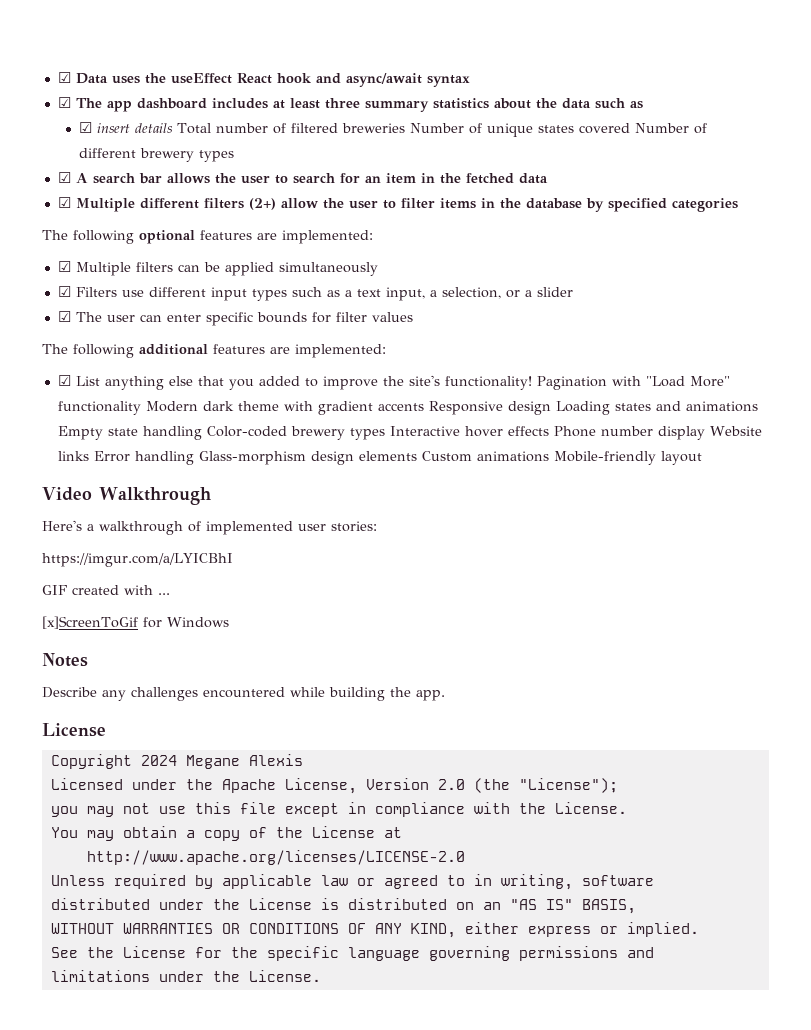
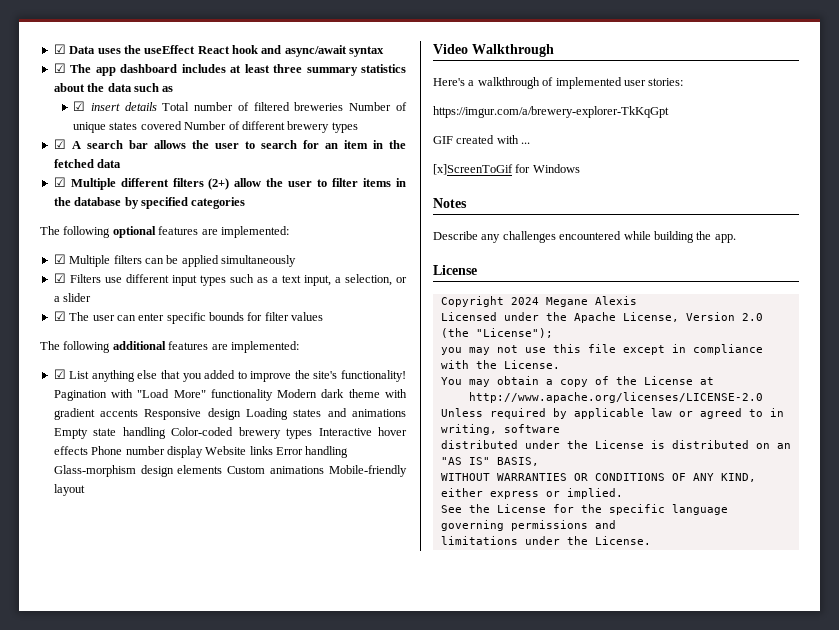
- https://imgur.com/a/LYICBhI
+ https://imgur.com/a/brewery-explorer-TkKqGpt

